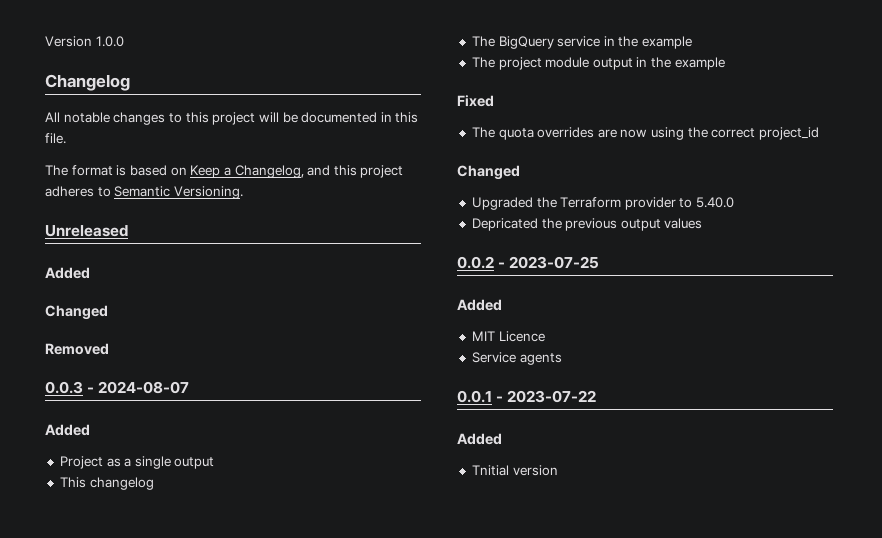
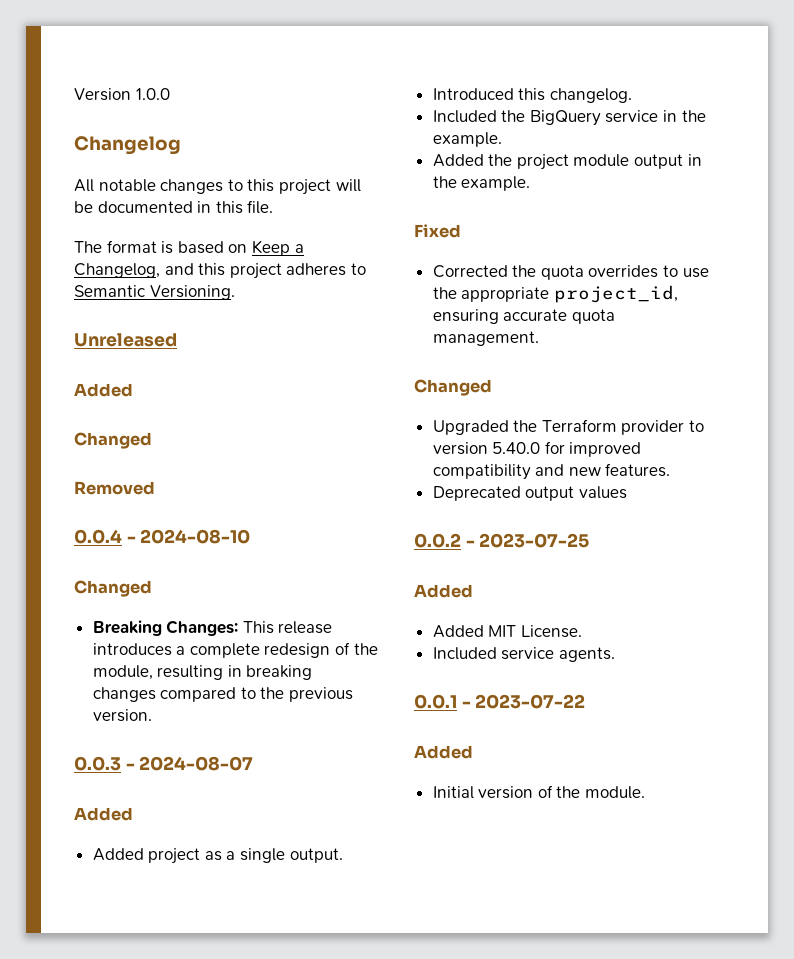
+ 0.0.4 - 2024-08-10
+ Changed
+ Breaking Changes: This release introduces a complete redesign of the module, resulting in breaking changes compared to the previous version.
- Project as a single output
- This changelog
- The BigQuery service in the example
- The project module output in the example
+ Added project as a single output.
+ Introduced this changelog.
+ Included the BigQuery service in the example.
+ Added the project module output in the example.
- The quota overrides are now using the correct project_id
+ Corrected the quota overrides to use the appropriate project_id, ensuring accurate quota management.
- Upgraded the Terraform provider to 5.40.0
- Depricated the previous output values
+ Upgraded the Terraform provider to version 5.40.0 for improved compatibility and new features.
+ Deprecated output values
- MIT Licence
- Service agents
+ Added MIT License.
+ Included service agents.
- Tnitial version
+ Initial version of the module.

